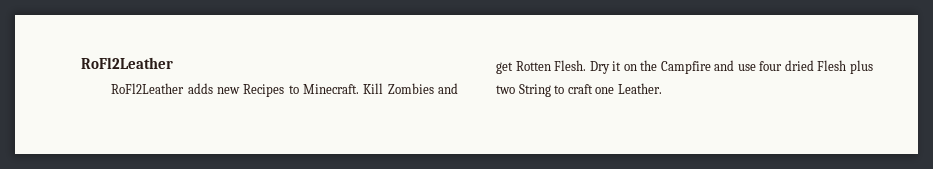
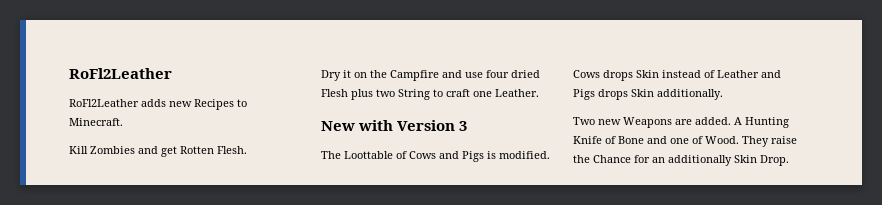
- RoFl2Leather adds new Recipes to Minecraft. Kill Zombies and get Rotten Flesh. Dry it on the Campfire and use four dried Flesh plus two String to craft one Leather.
+ RoFl2Leather adds new Recipes to Minecraft.
+ Kill Zombies and get Rotten Flesh.
+ Dry it on the Campfire and use four dried Flesh plus two String to craft one Leather.
+ New with Version 3
+ The Loottable of Cows and Pigs is modified. Cows drops Skin instead of Leather and Pigs drops Skin additionally.
+ Two new Weapons are added. A Hunting Knife of Bone and one of Wood. They raise the Chance for an additionally Skin Drop.

